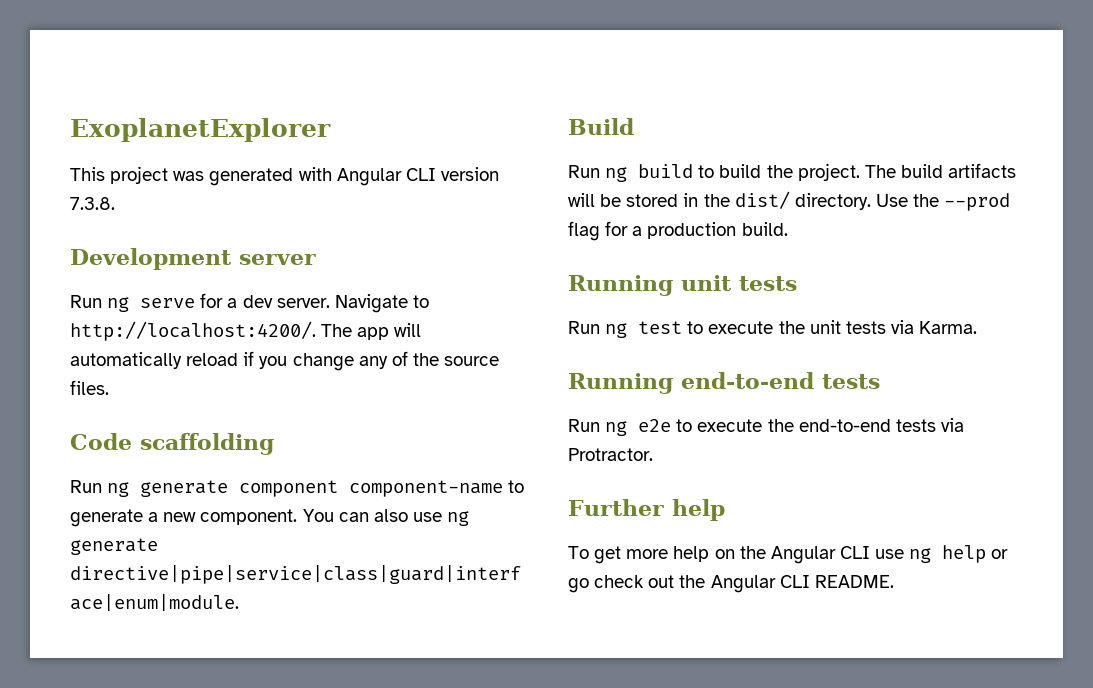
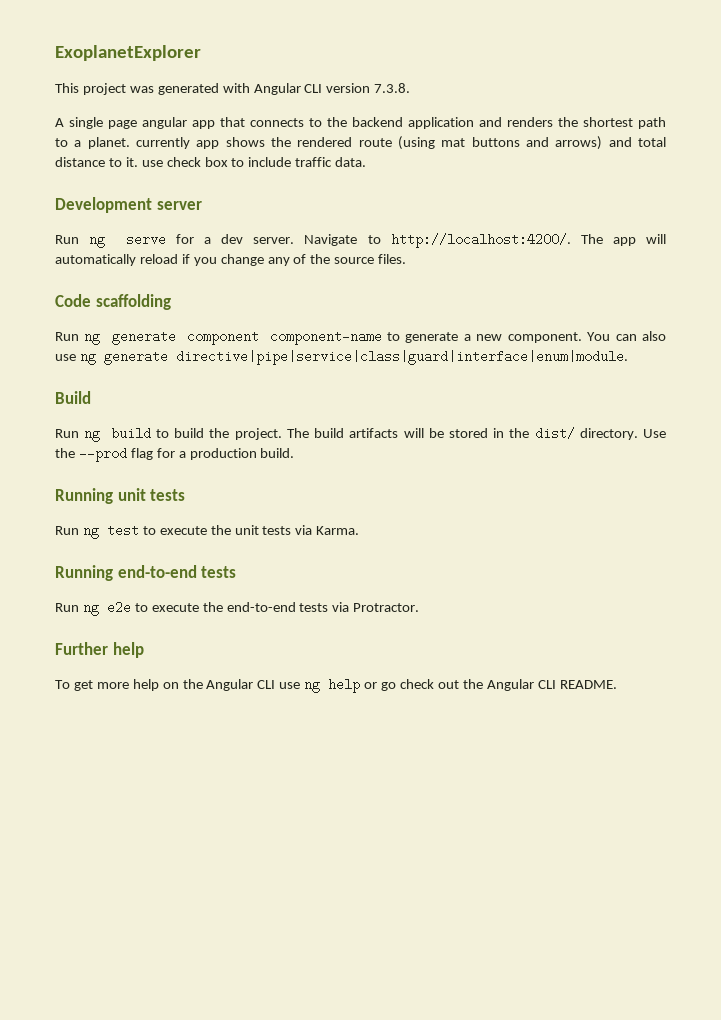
+ A single page angular app that connects to the backend application and renders the shortest path to a planet. currently app shows the rendered route (using mat buttons and arrows) and total distance to it. use check box to include traffic data.

